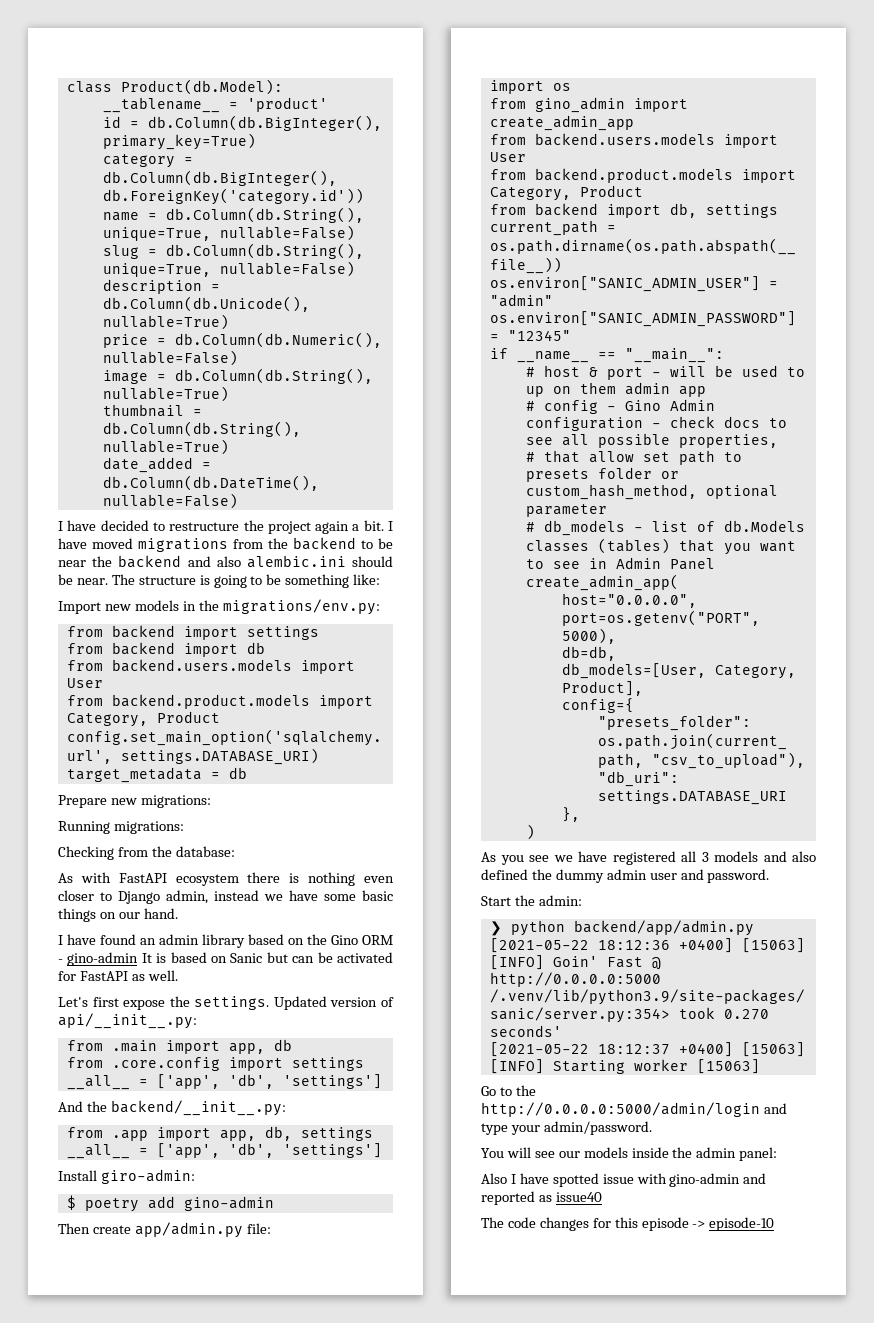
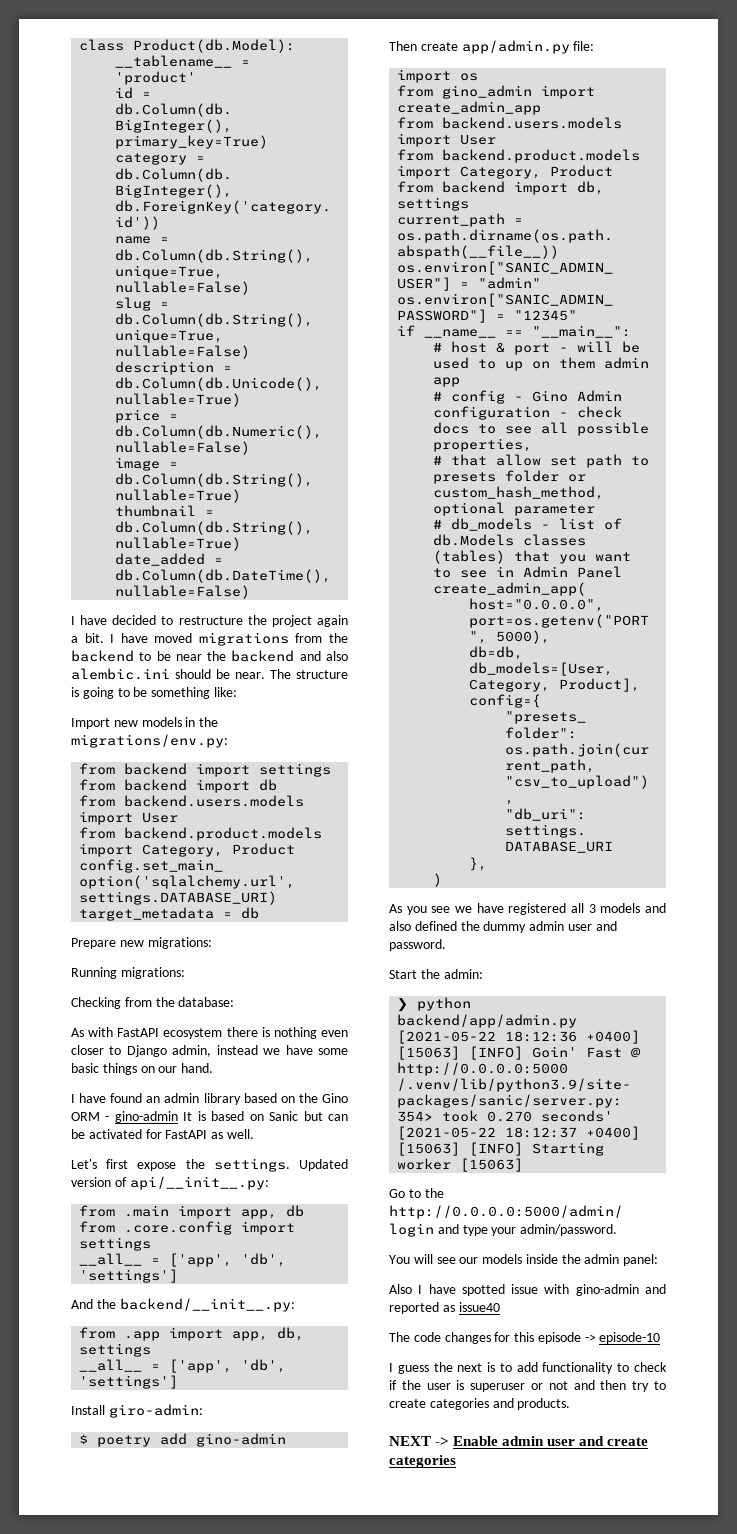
+ I guess the next is to add functionality to check if the user is superuser or not and then try to create categories and products.
+ NEXT -> Enable admin user and create categories

